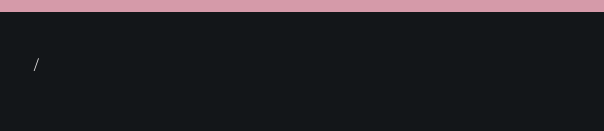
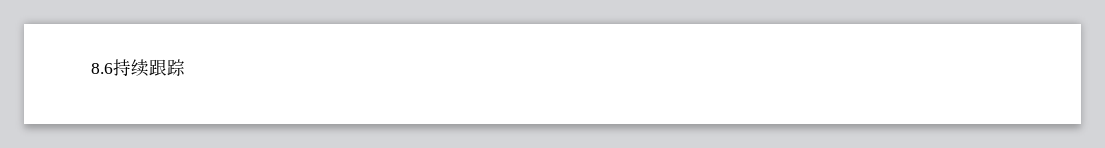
- /
+ 8.6持续跟踪

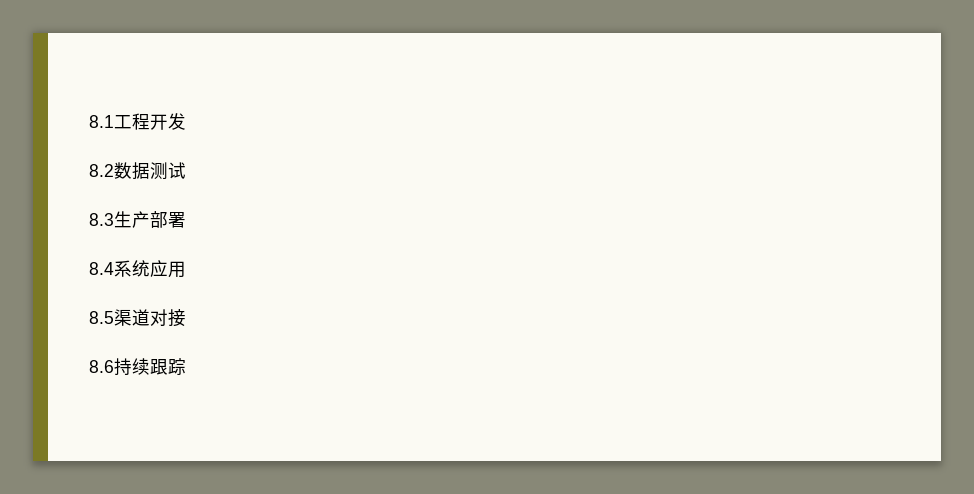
+ 8.1⼯程开发
+ 8.2数据测试
+ 8.3⽣产部署
+ 8.4系统应⽤
+ 8.5渠道对接

